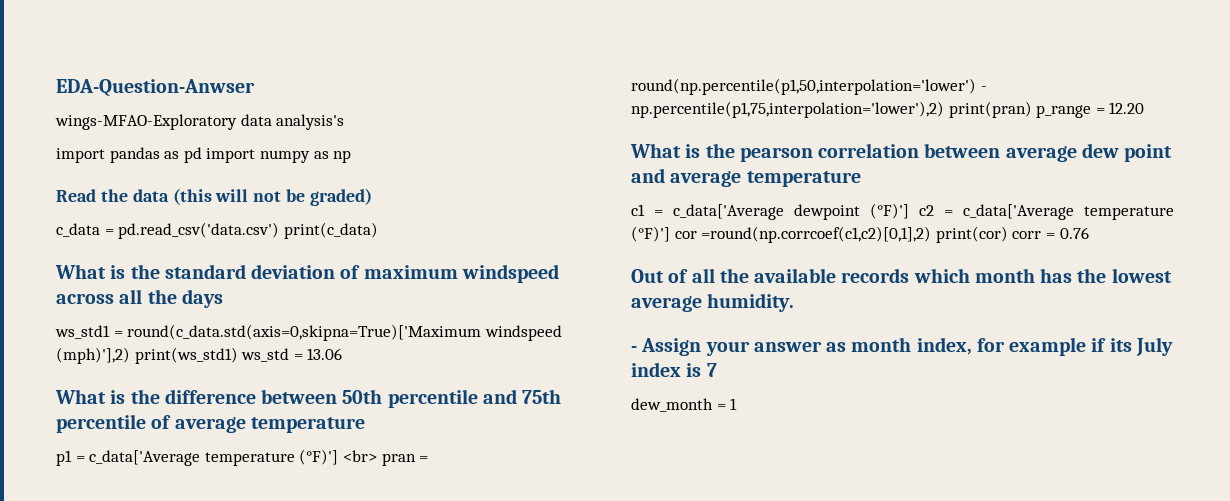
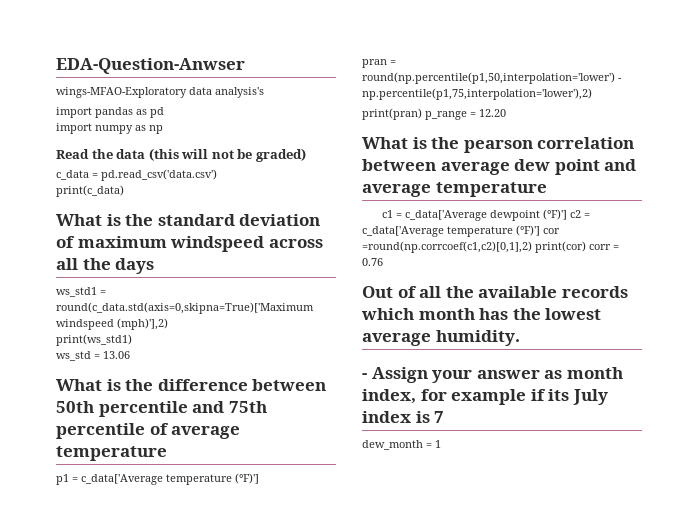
- import pandas as pd import numpy as np
+ import pandas as pd
+ import numpy as np
- c_data = pd.read_csv('data.csv') print(c_data)
+ c_data = pd.read_csv('data.csv')
+ print(c_data)
- ws_std1 = round(c_data.std(axis=0,skipna=True)['Maximum windspeed (mph)'],2) print(ws_std1) ws_std = 13.06
+ ws_std1 = round(c_data.std(axis=0,skipna=True)['Maximum windspeed (mph)'],2)
+ print(ws_std1)
+ ws_std = 13.06
- p1 = c_data['Average temperature (°F)'] <br> pran = round(np.percentile(p1,50,interpolation='lower') - np.percentile(p1,75,interpolation='lower'),2) print(pran) p_range = 12.20
+ p1 = c_data['Average temperature (°F)']
+ pran = round(np.percentile(p1,50,interpolation='lower') - np.percentile(p1,75,interpolation='lower'),2)
+ print(pran) p_range = 12.20

